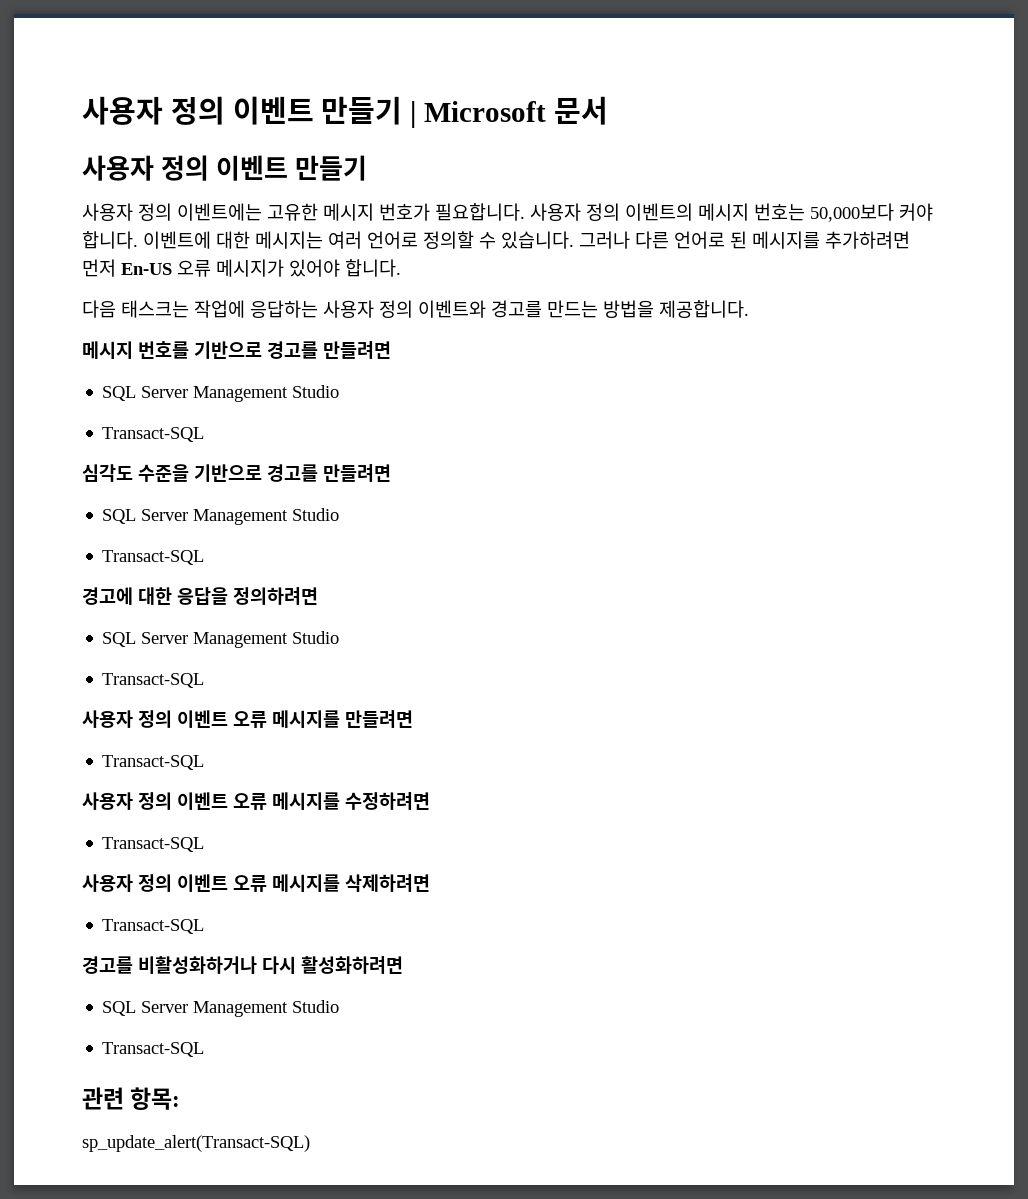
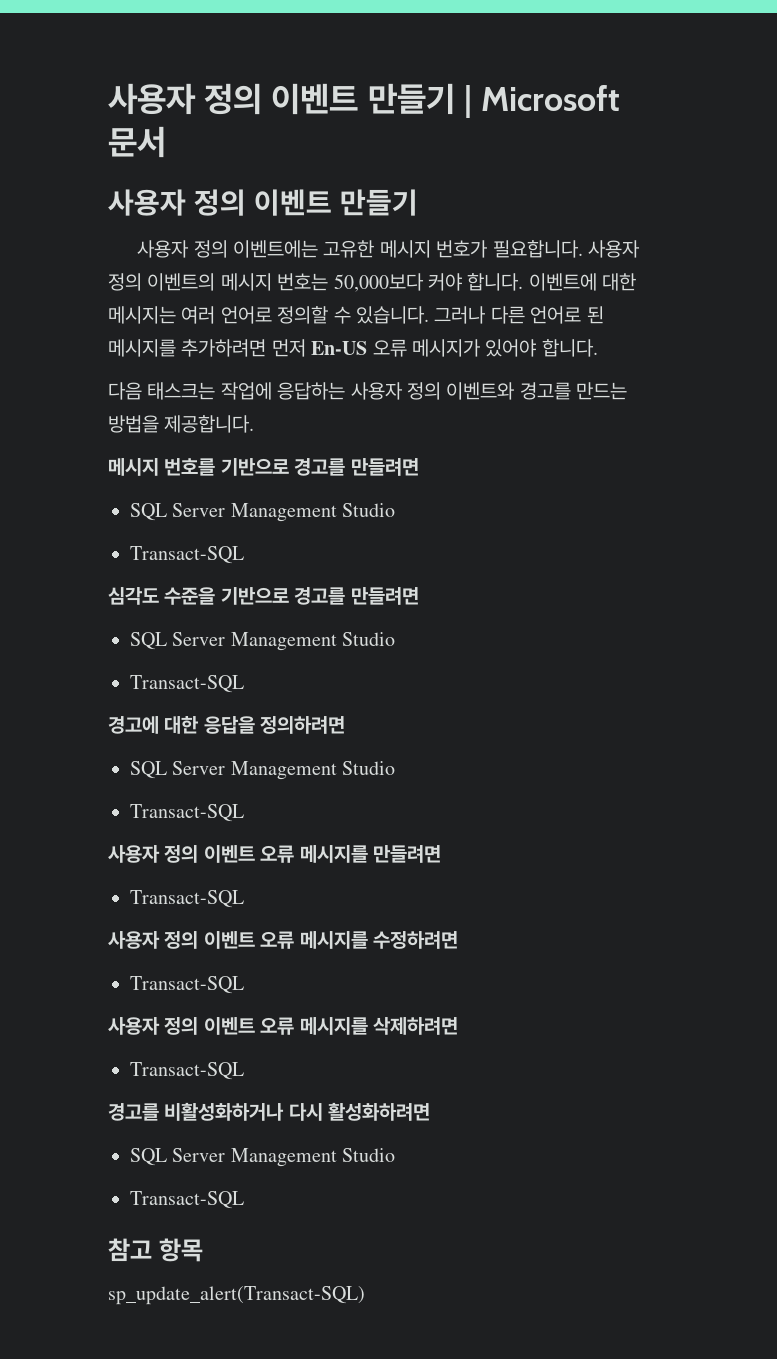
- 관련 항목:
+ 참고 항목

